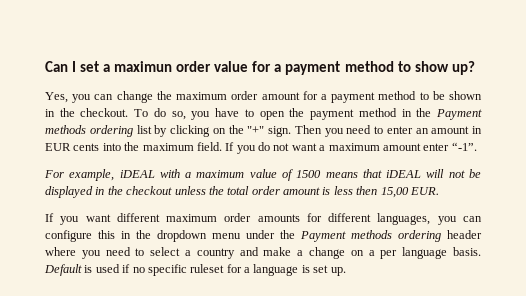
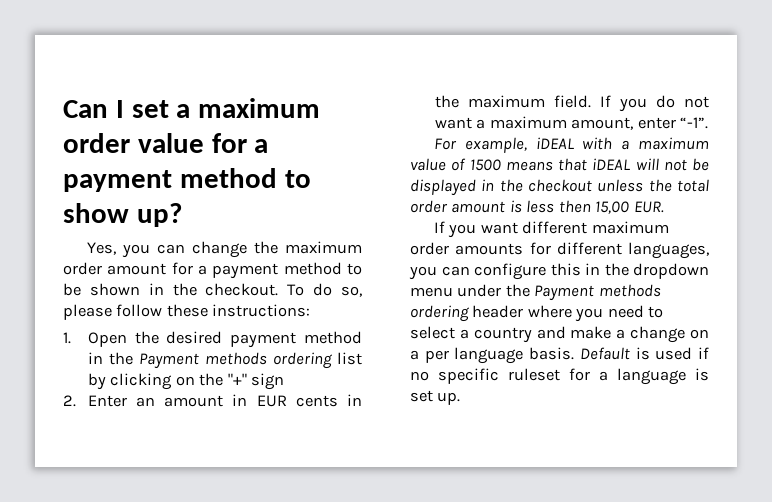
- Can I set a maximun order value for a payment method to show up?
+ Can I set a maximum order value for a payment method to show up?
- To do so, you have to open the payment method in the Payment methods ordering list by clicking on the "+" sign. Then you need to enter an amount in EUR cents into the maximum field.
+ To do so, please follow these instructions:
+ 1. Open the desired payment method in the Payment methods ordering list by clicking on the "+" sign
+ 2. Enter an amount in EUR cents in the maximum field.
- If you do not want a maximum amount enter “-1”.
+ If you do not want a maximum amount, enter “-1”.

